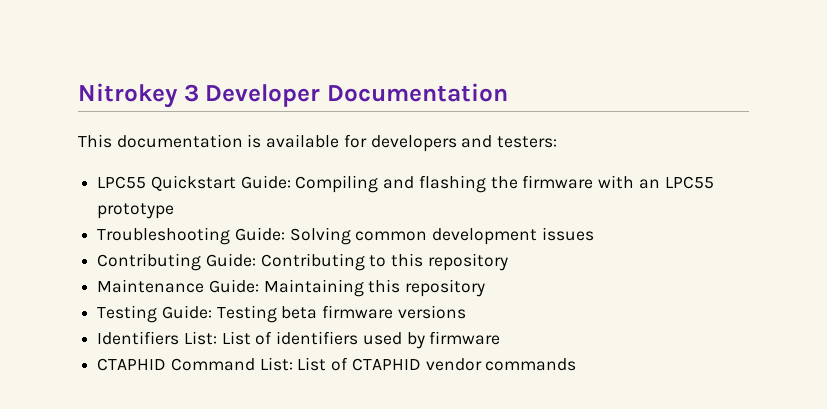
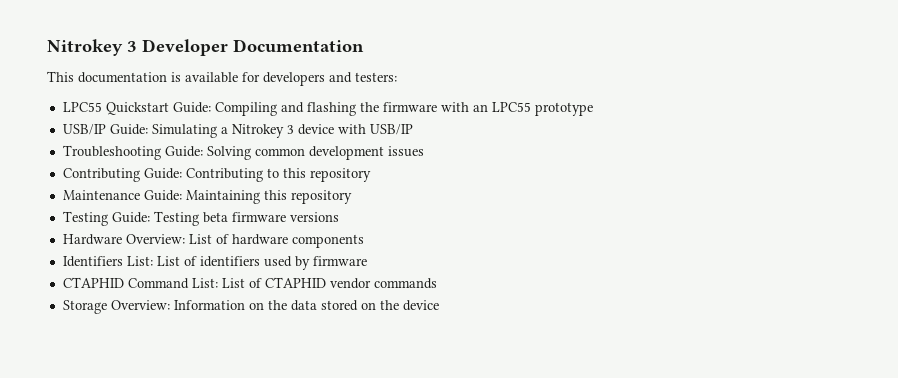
+ USB/IP Guide: Simulating a Nitrokey 3 device with USB/IP
+ Hardware Overview: List of hardware components
+ Storage Overview: Information on the data stored on the device

